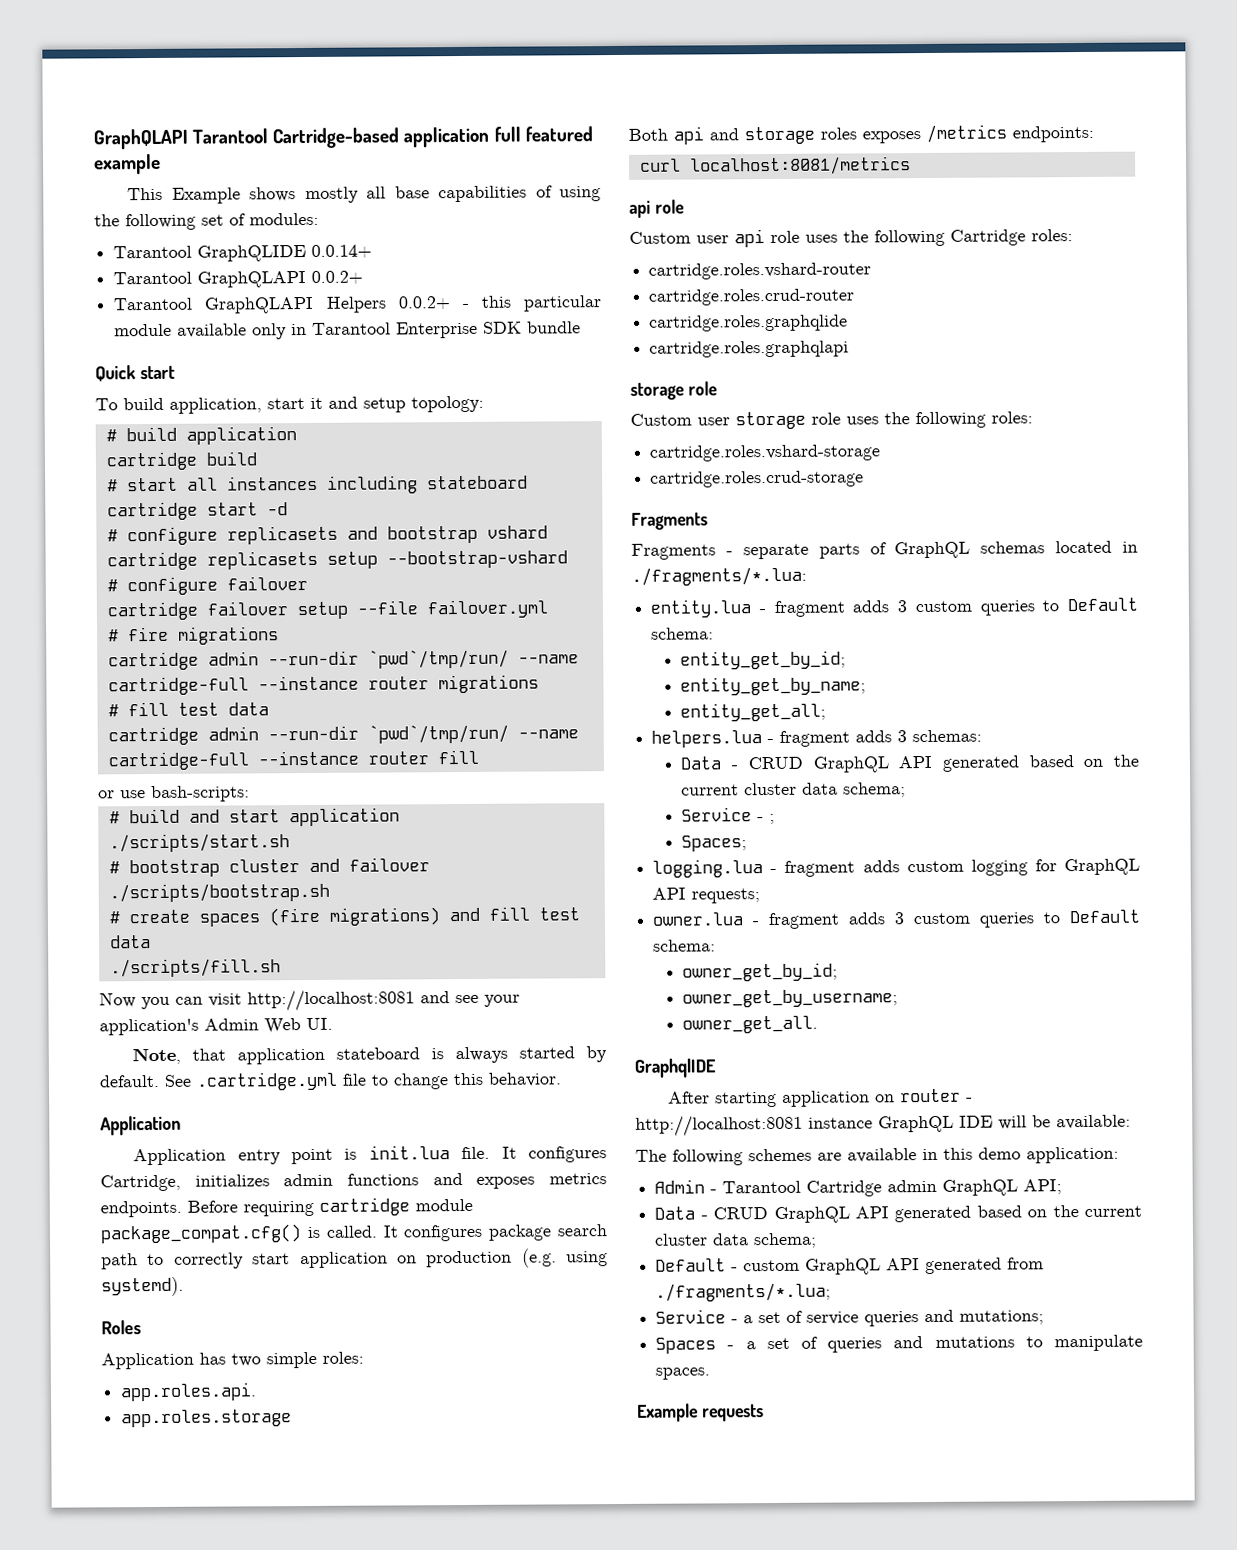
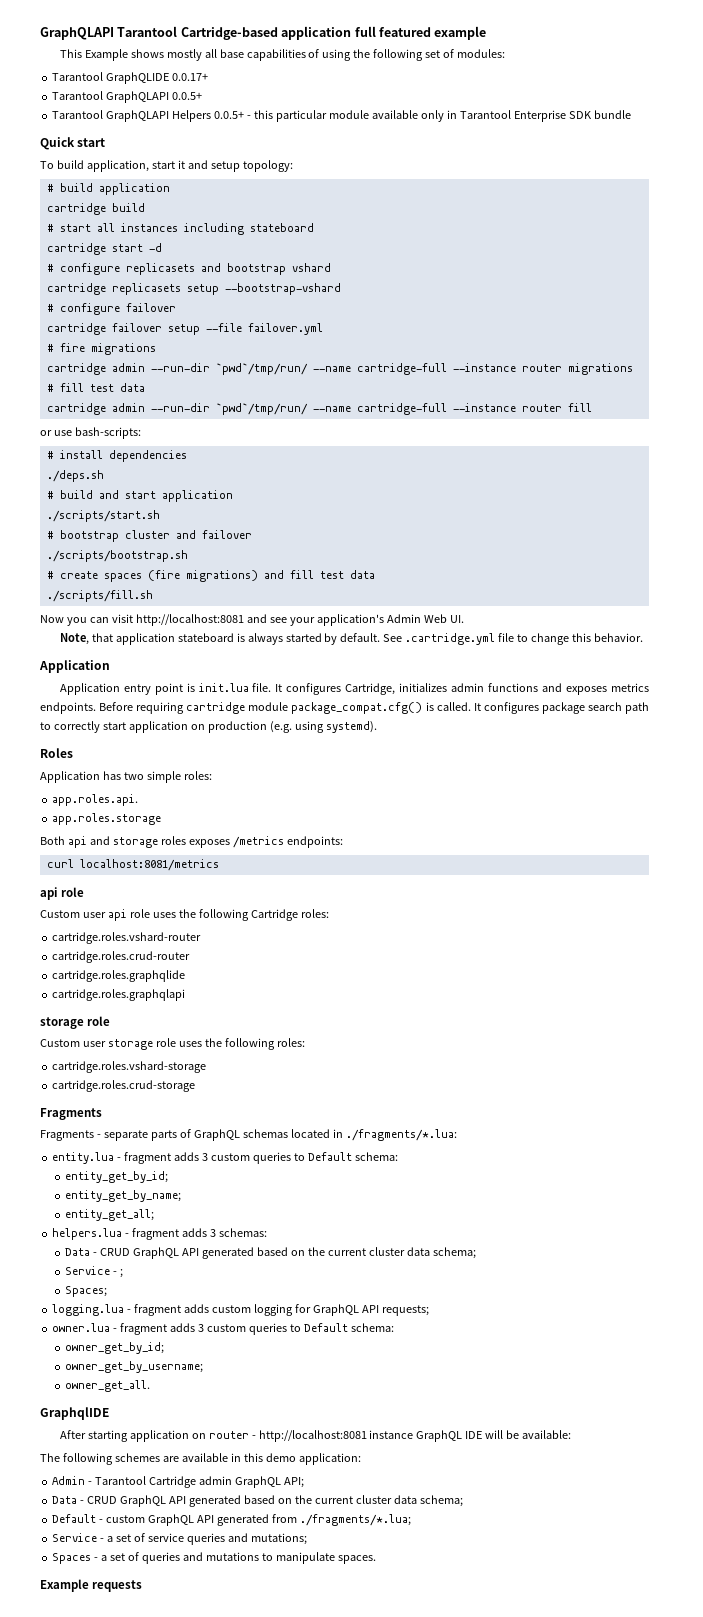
- Tarantool GraphQLIDE 0.0.14+
- Tarantool GraphQLAPI 0.0.2+
+ Tarantool GraphQLIDE 0.0.17+
+ Tarantool GraphQLAPI 0.0.5+
- Tarantool GraphQLAPI Helpers 0.0.2+ - this particular module available only in Tarantool Enterprise SDK bundle
+ Tarantool GraphQLAPI Helpers 0.0.5+ - this particular module available only in Tarantool Enterprise SDK bundle
+ # install dependencies
+ ./deps.sh

